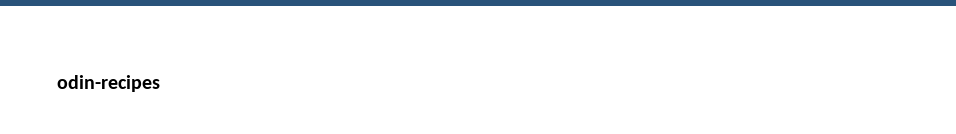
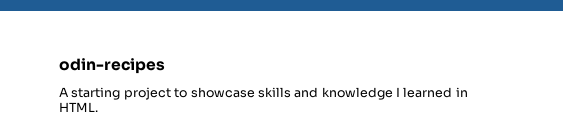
+ A starting project to showcase skills and knowledge I learned in HTML.

